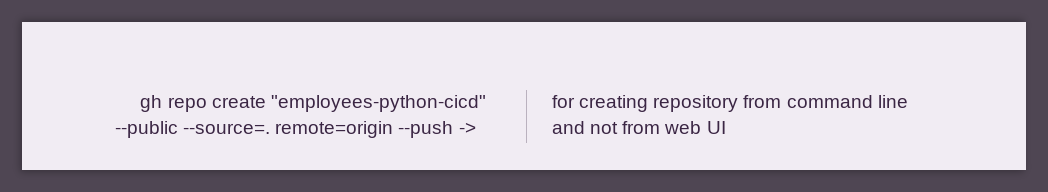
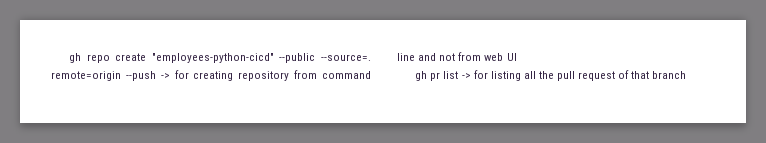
+ gh pr list -> for listing all the pull request of that branch

